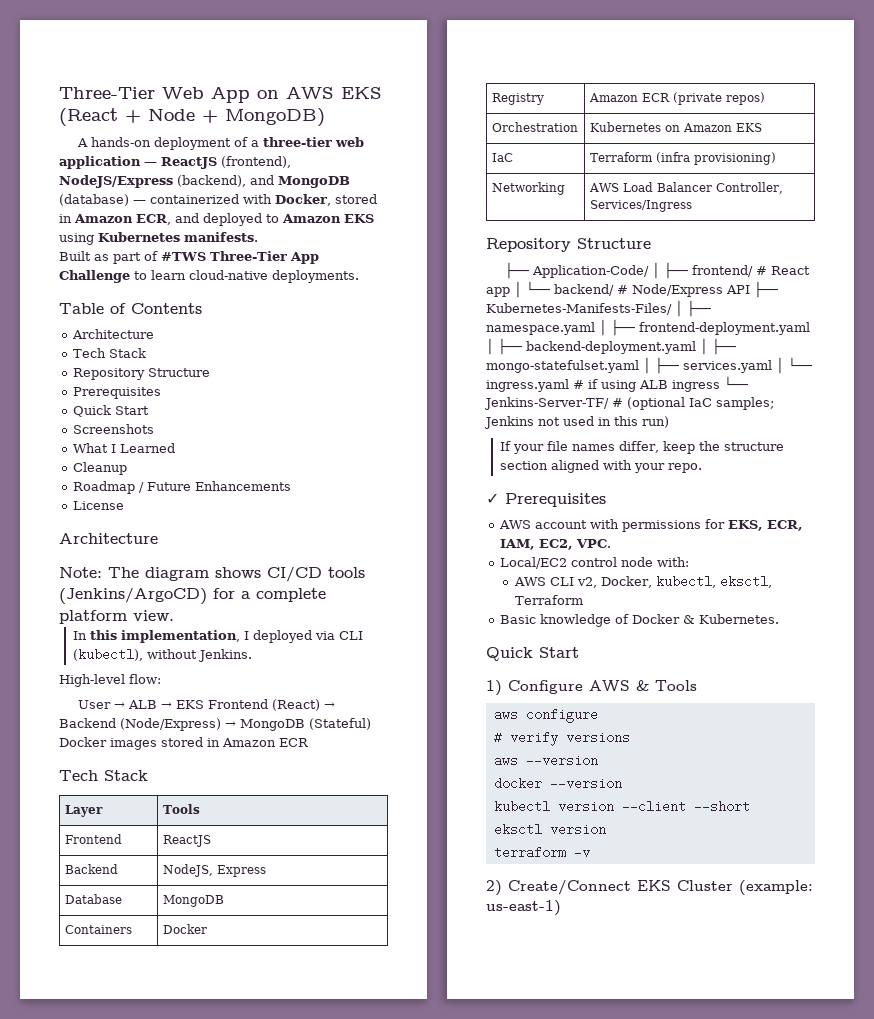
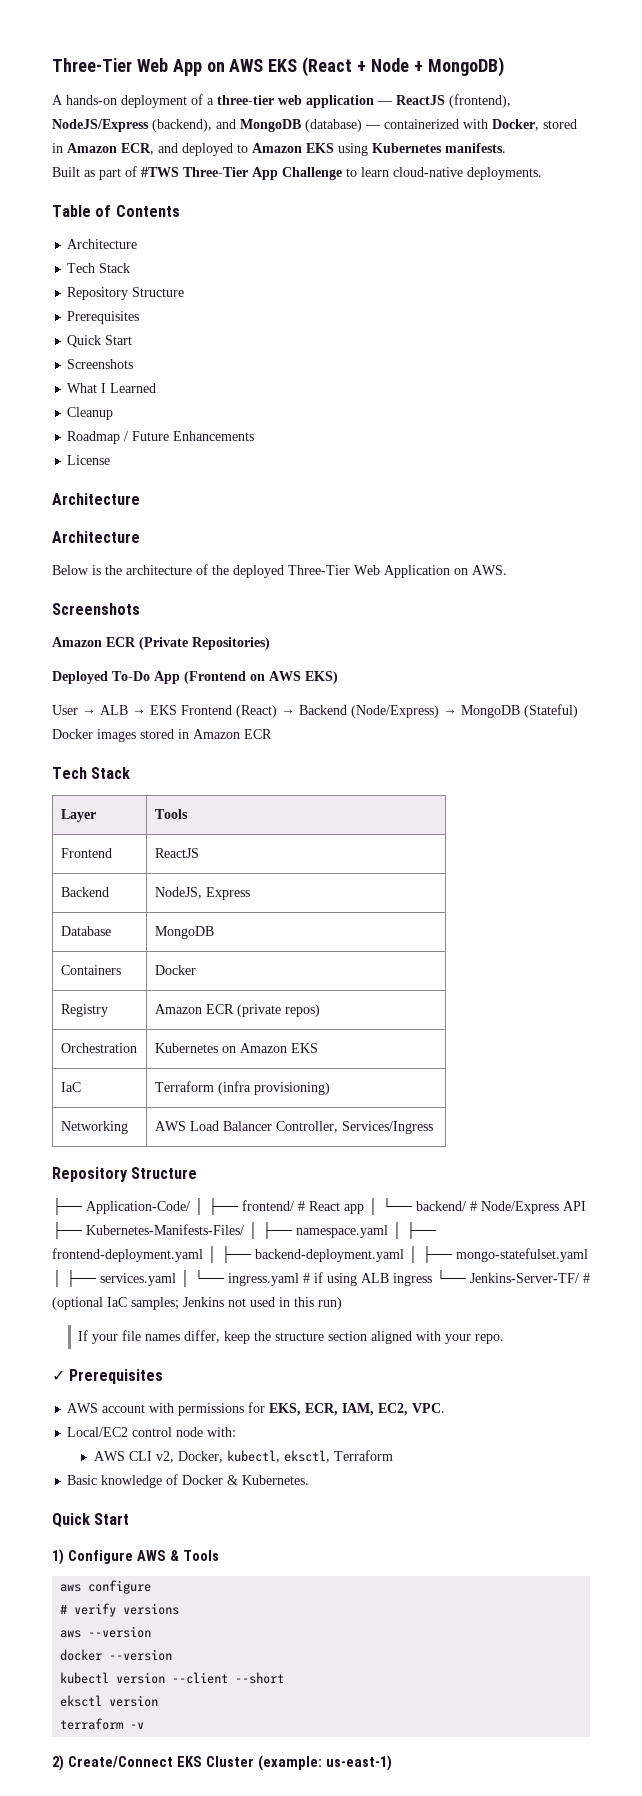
  License
  Architecture
- Note: The diagram shows CI/CD tools (Jenkins/ArgoCD) for a complete platform view.
- In this implementation, I deployed via CLI (kubectl), without Jenkins.
- High-level flow:
+ Architecture
+ Below is the architecture of the deployed Three-Tier Web Application on AWS.
+ Screenshots
+ Amazon ECR (Private Repositories)
+ Deployed To-Do App (Frontend on AWS EKS)

